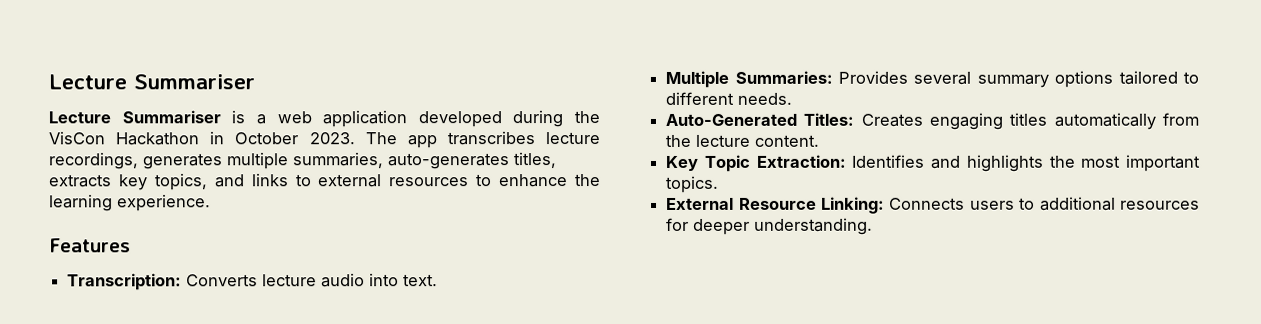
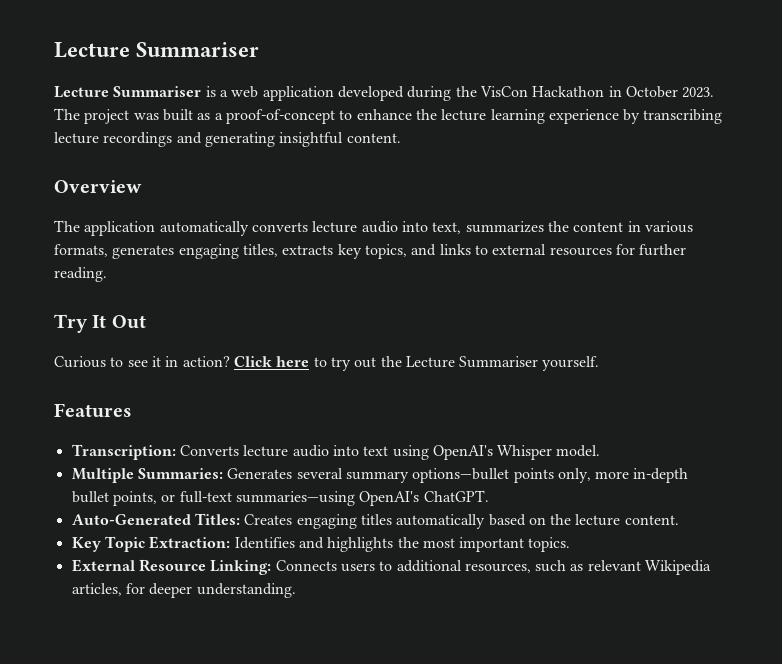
- The app transcribes lecture recordings, generates multiple summaries, auto-generates titles, extracts key topics, and links to external resources to enhance the learning experience.
+ The project was built as a proof-of-concept to enhance the lecture learning experience by transcribing lecture recordings and generating insightful content.
+ Overview
+ The application automatically converts lecture audio into text, summarizes the content in various formats, generates engaging titles, extracts key topics, and links to external resources for further reading.
+ Try It Out
+ Curious to see it in action? Click here to try out the Lecture Summariser yourself.
- Transcription: Converts lecture audio into text.
+ Transcription: Converts lecture audio into text using OpenAI's Whisper model.
- Multiple Summaries: Provides several summary options tailored to different needs.
+ Multiple Summaries: Generates several summary options—bullet points only, more in-depth bullet points, or full-text summaries—using OpenAI's ChatGPT.
- Auto-Generated Titles: Creates engaging titles automatically from the lecture content.
+ Auto-Generated Titles: Creates engaging titles automatically based on the lecture content.
- External Resource Linking: Connects users to additional resources for deeper understanding.
+ External Resource Linking: Connects users to additional resources, such as relevant Wikipedia articles, for deeper understanding.

